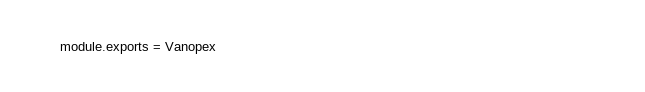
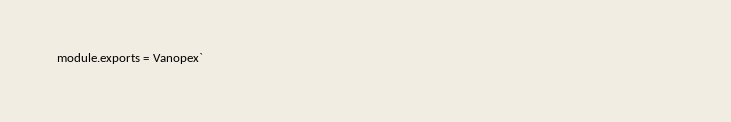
- module.exports = Vanopex
+ module.exports = Vanopex`

